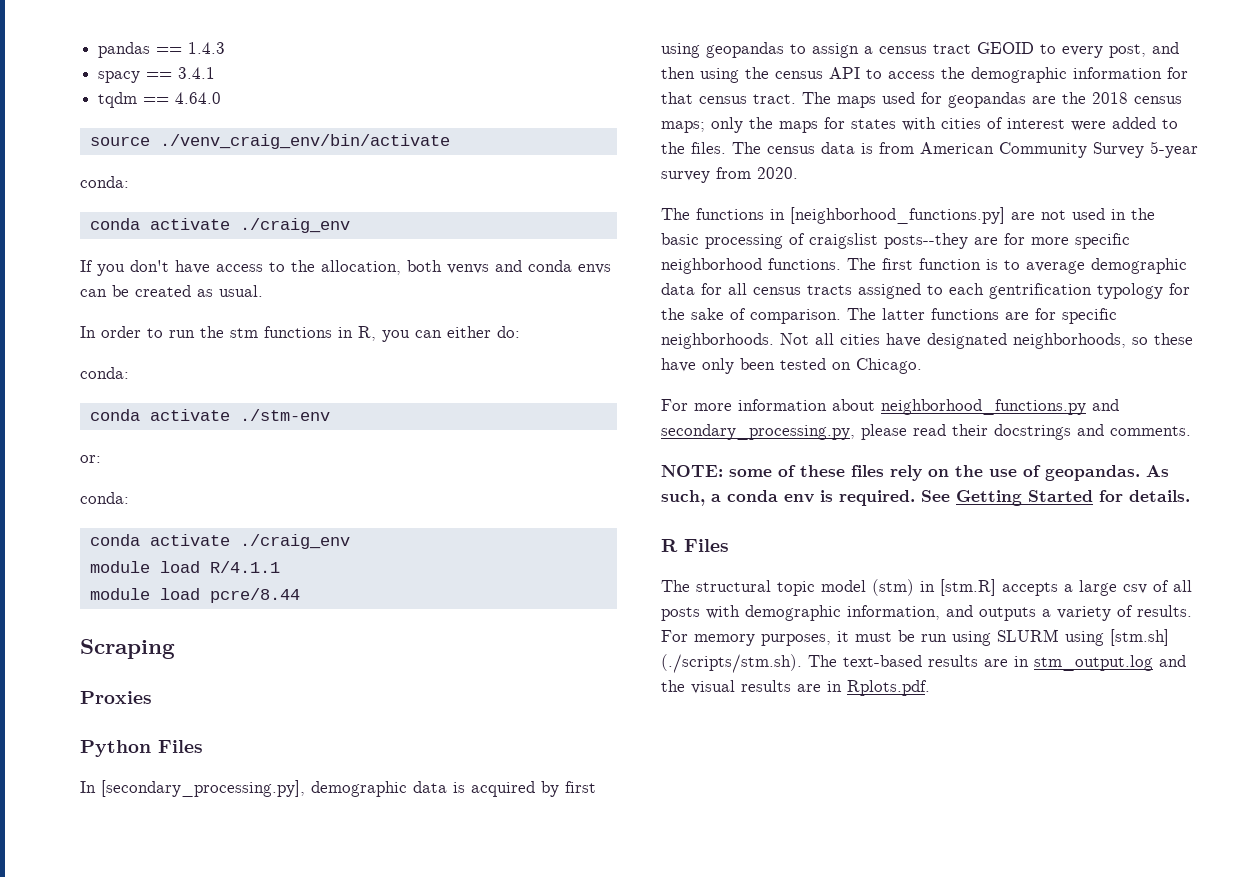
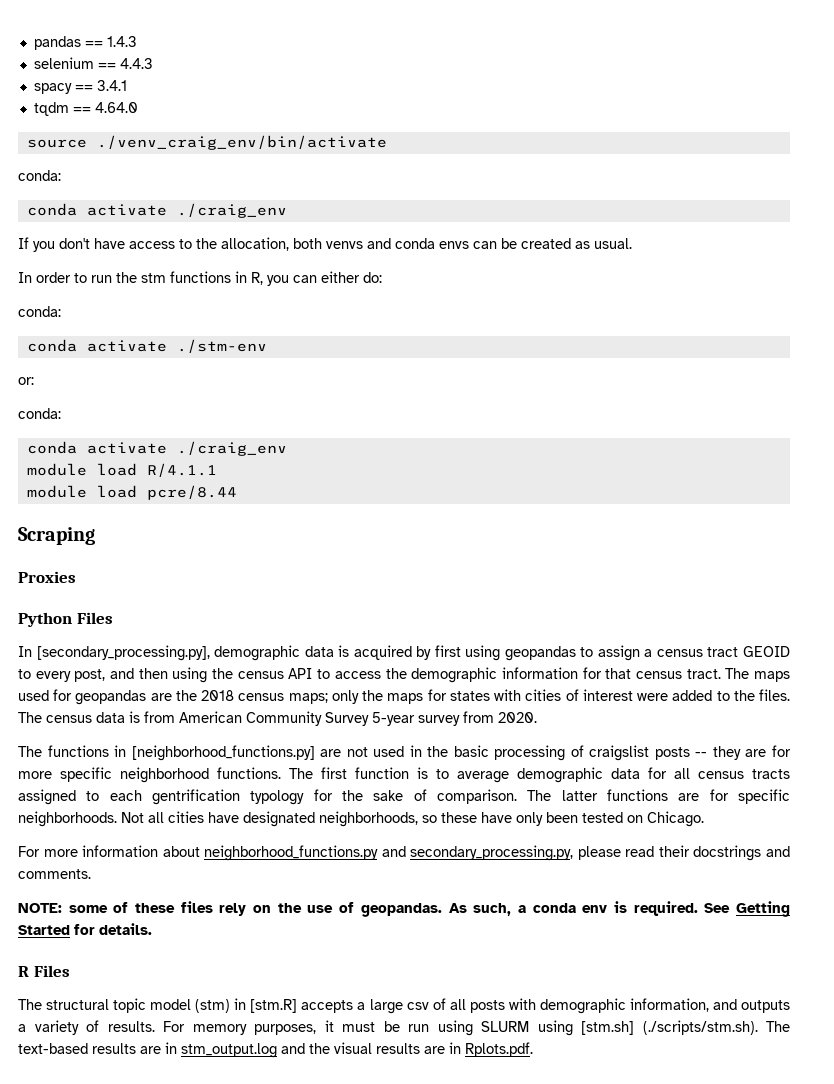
+ selenium == 4.4.3
- The functions in [neighborhood_functions.py] are not used in the basic processing of craigslist posts--they are for more specific neighborhood functions.
+ The functions in [neighborhood_functions.py] are not used in the basic processing of craigslist posts -- they are for more specific neighborhood functions.

